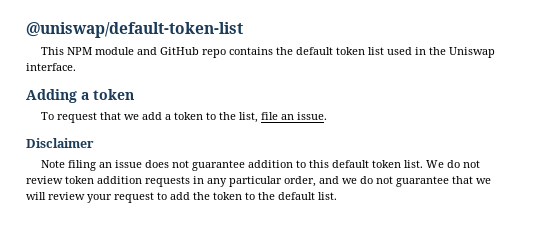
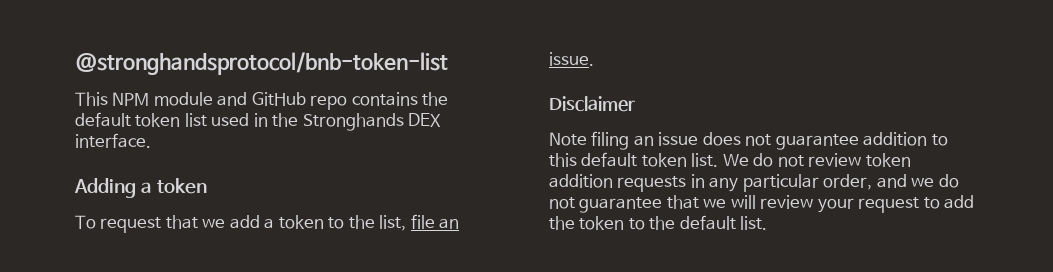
- @uniswap/default-token-list
+ @stronghandsprotocol/bnb-token-list
- This NPM module and GitHub repo contains the default token list used in the Uniswap interface.
+ This NPM module and GitHub repo contains the default token list used in the Stronghands DEX interface.

